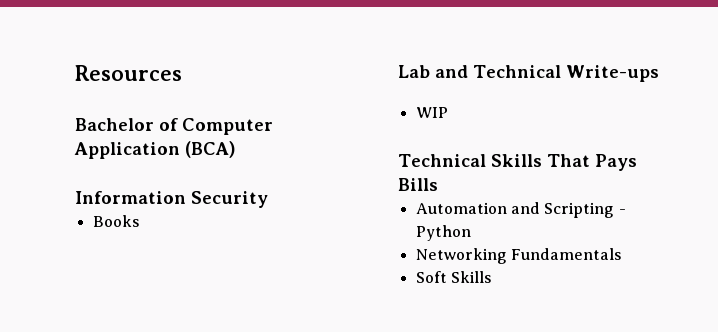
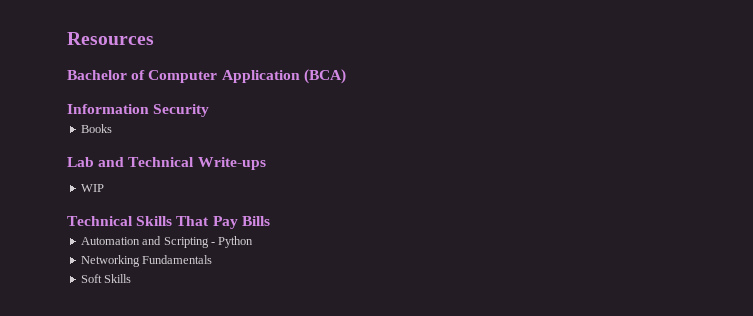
- Technical Skills That Pays Bills
+ Technical Skills That Pay Bills

